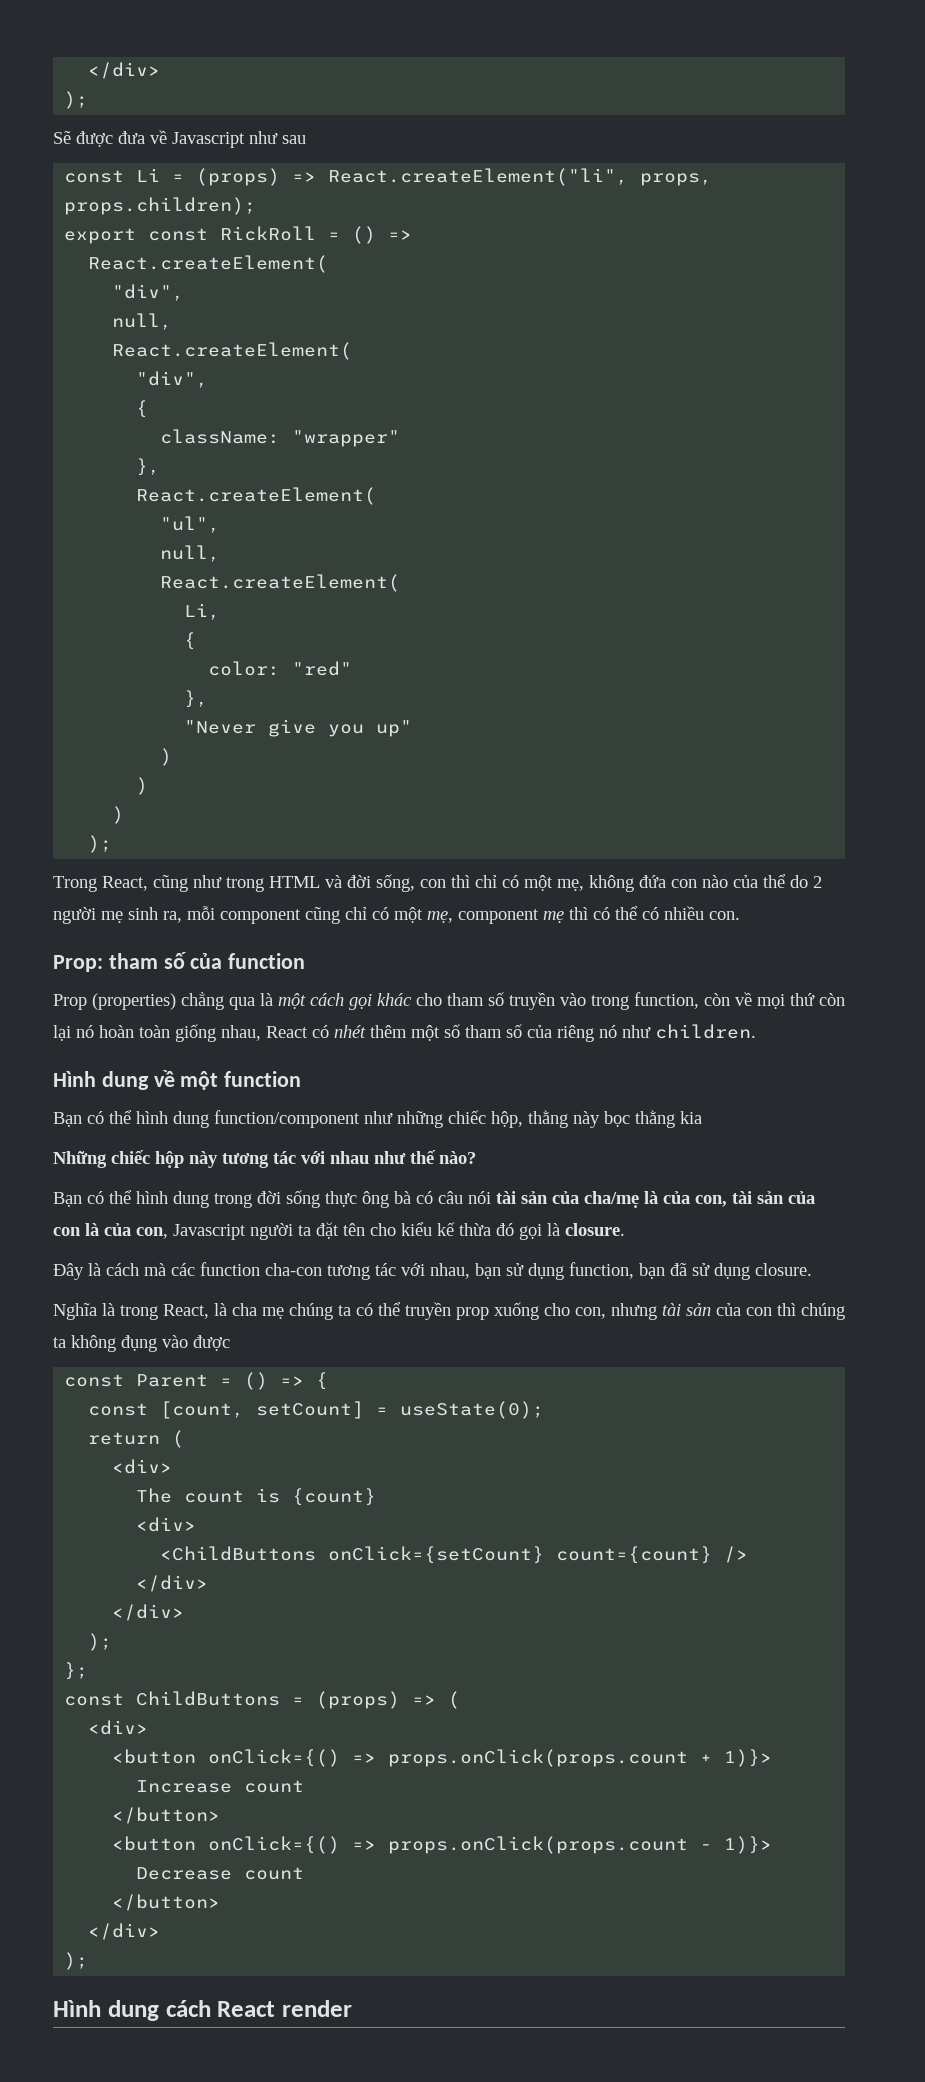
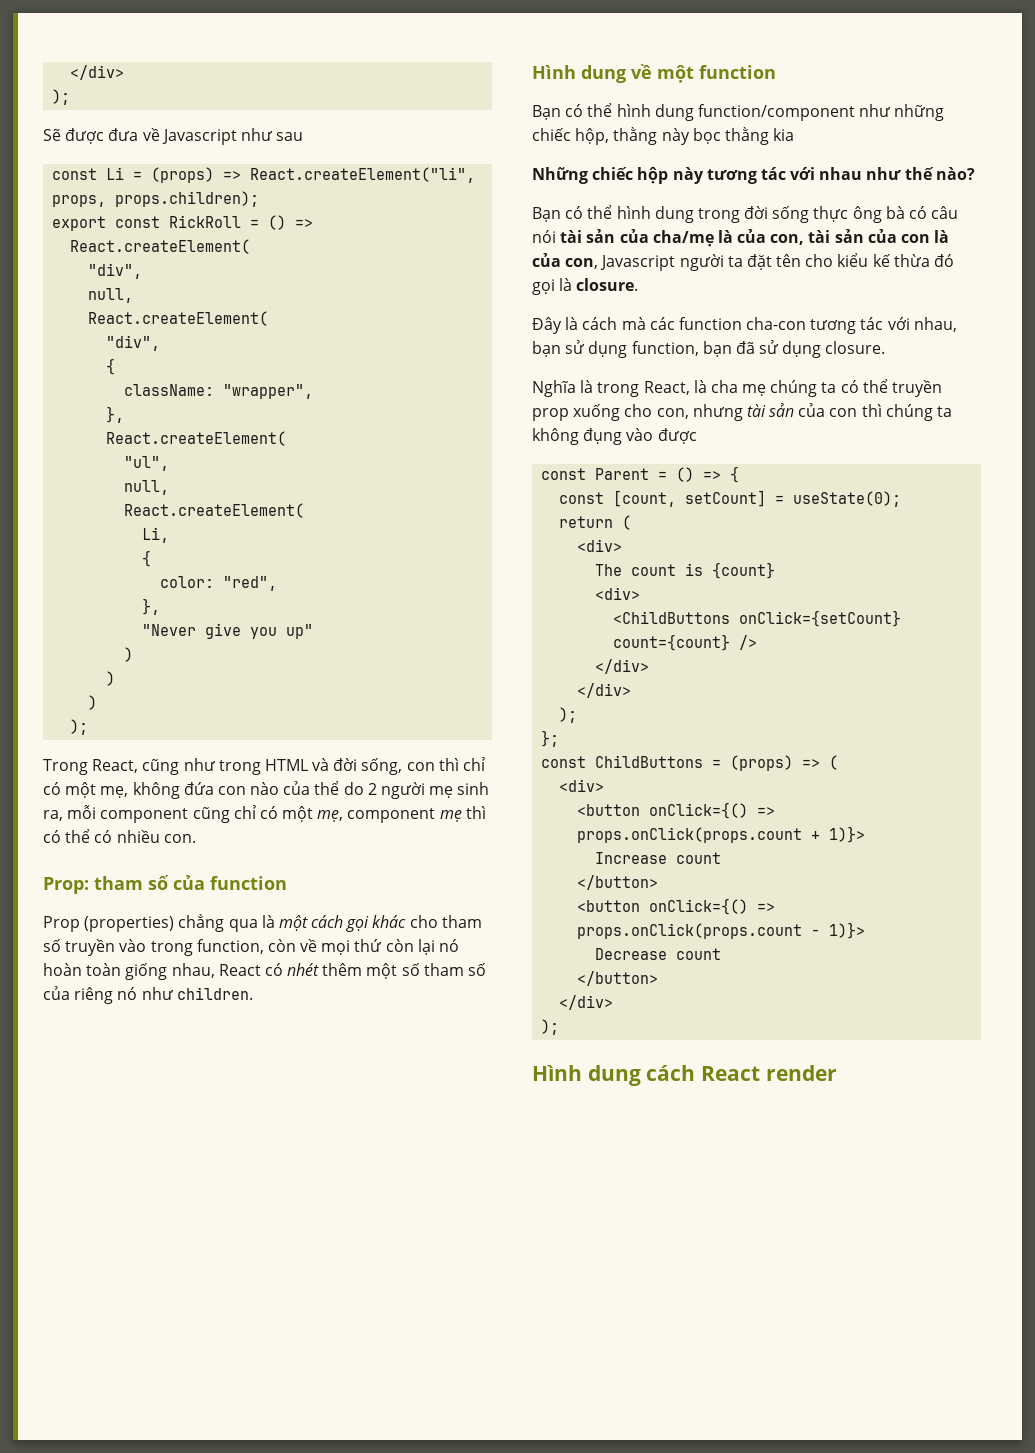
- className: "wrapper"
+ className: "wrapper",
- color: "red"
+ color: "red",

